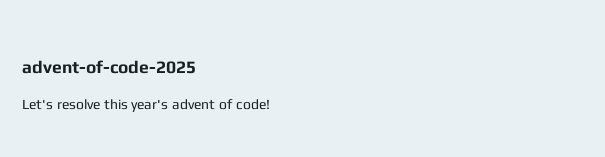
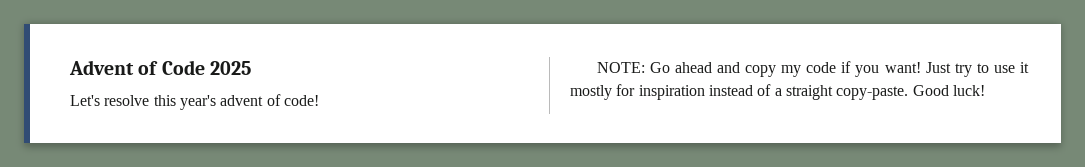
- advent-of-code-2025
+ Advent of Code 2025
+ NOTE: Go ahead and copy my code if you want! Just try to use it mostly for inspiration instead of a straight copy-paste. Good luck!

